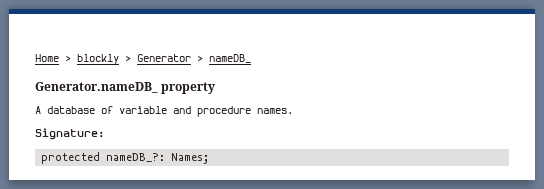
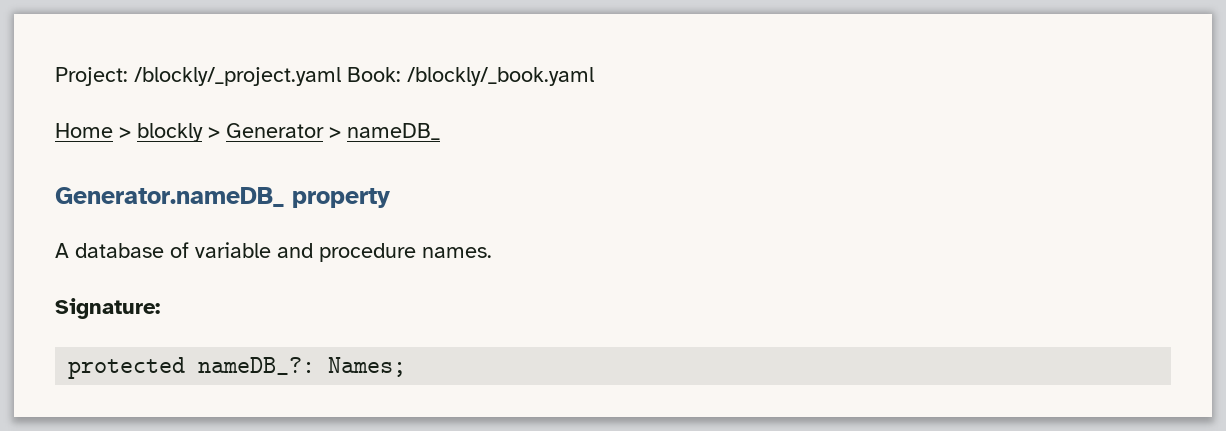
+ Project: /blockly/_project.yaml Book: /blockly/_book.yaml

